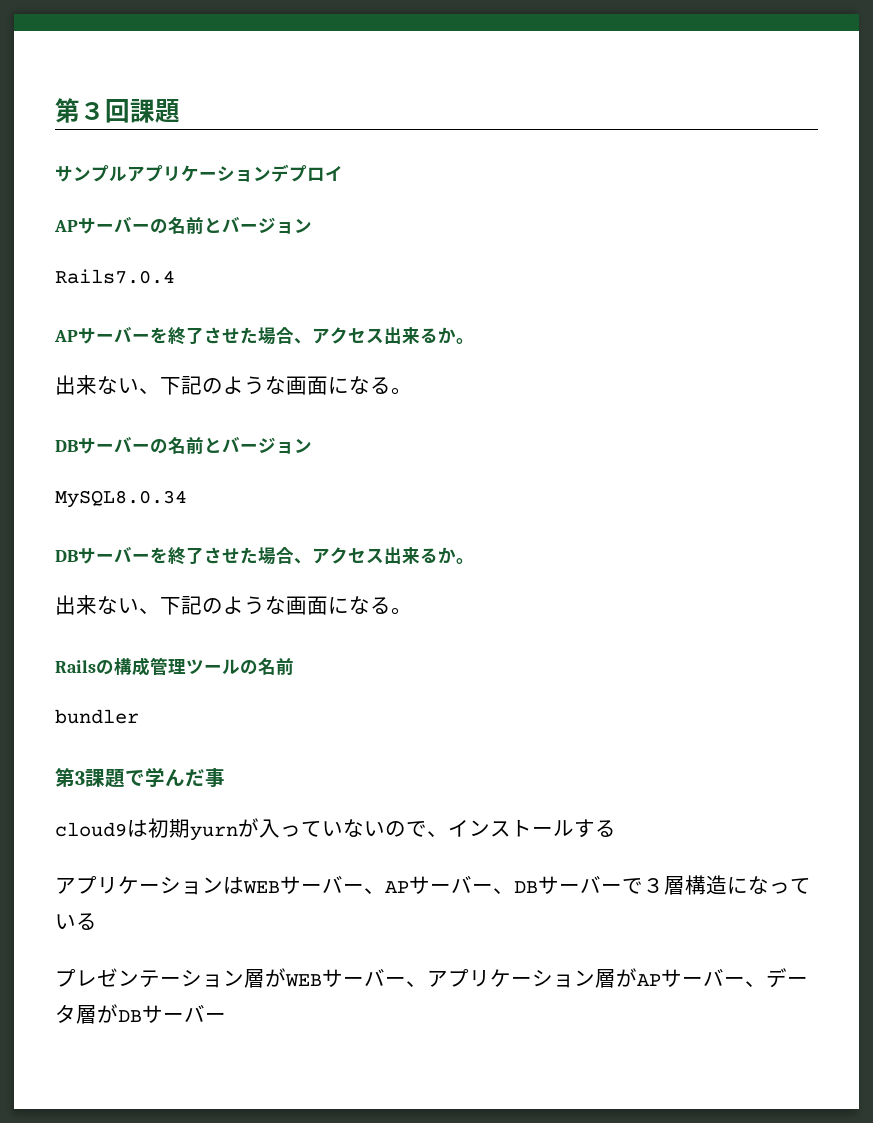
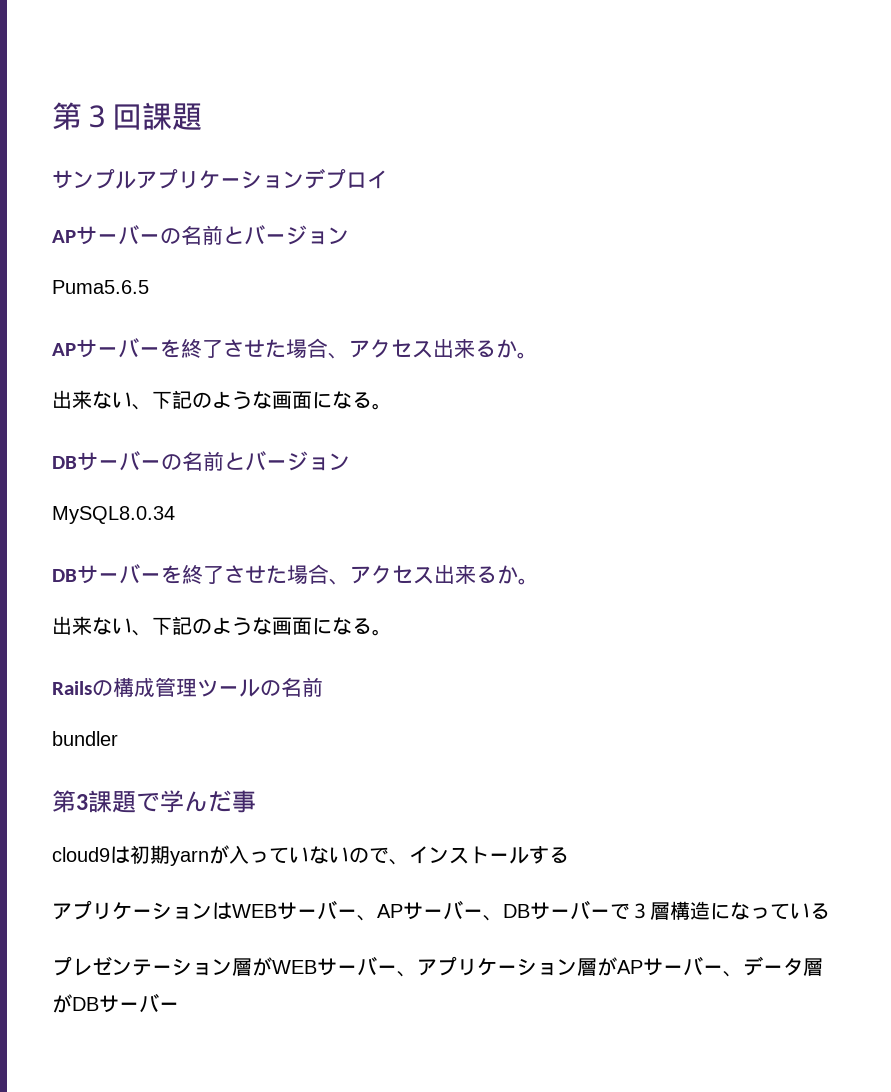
- Rails7.0.4
+ Puma5.6.5
- cloud9は初期yurnが入っていないので、インストールする
+ cloud9は初期yarnが入っていないので、インストールする

